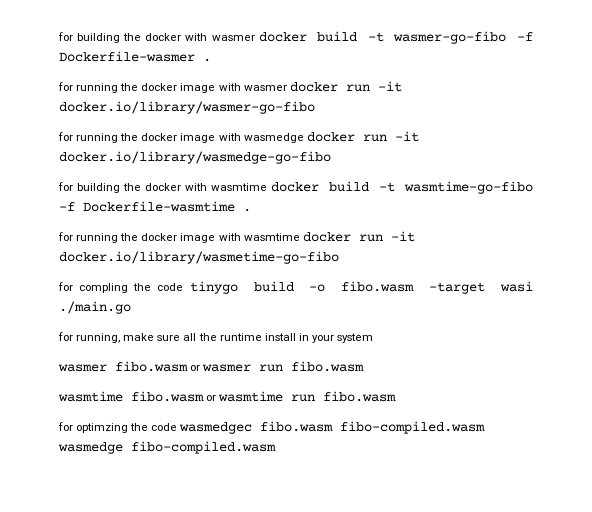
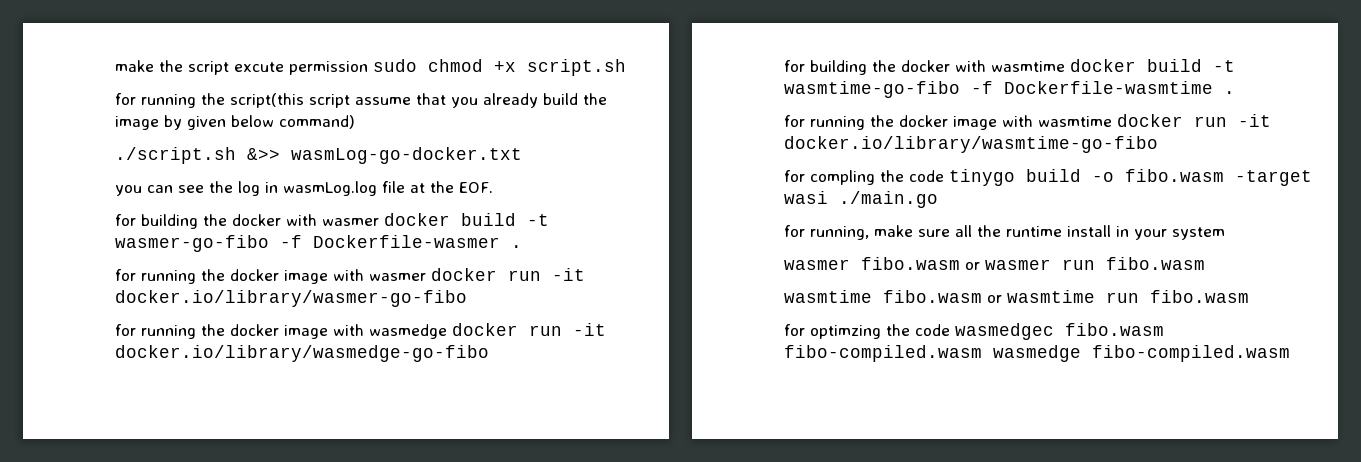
+ make the script excute permission sudo chmod +x script.sh
+ for running the script(this script assume that you already build the image by given below command)
+ ./script.sh &>> wasmLog-go-docker.txt
+ you can see the log in wasmLog.log file at the EOF.
- for running the docker image with wasmtime docker run -it docker.io/library/wasmetime-go-fibo
+ for running the docker image with wasmtime docker run -it docker.io/library/wasmtime-go-fibo

